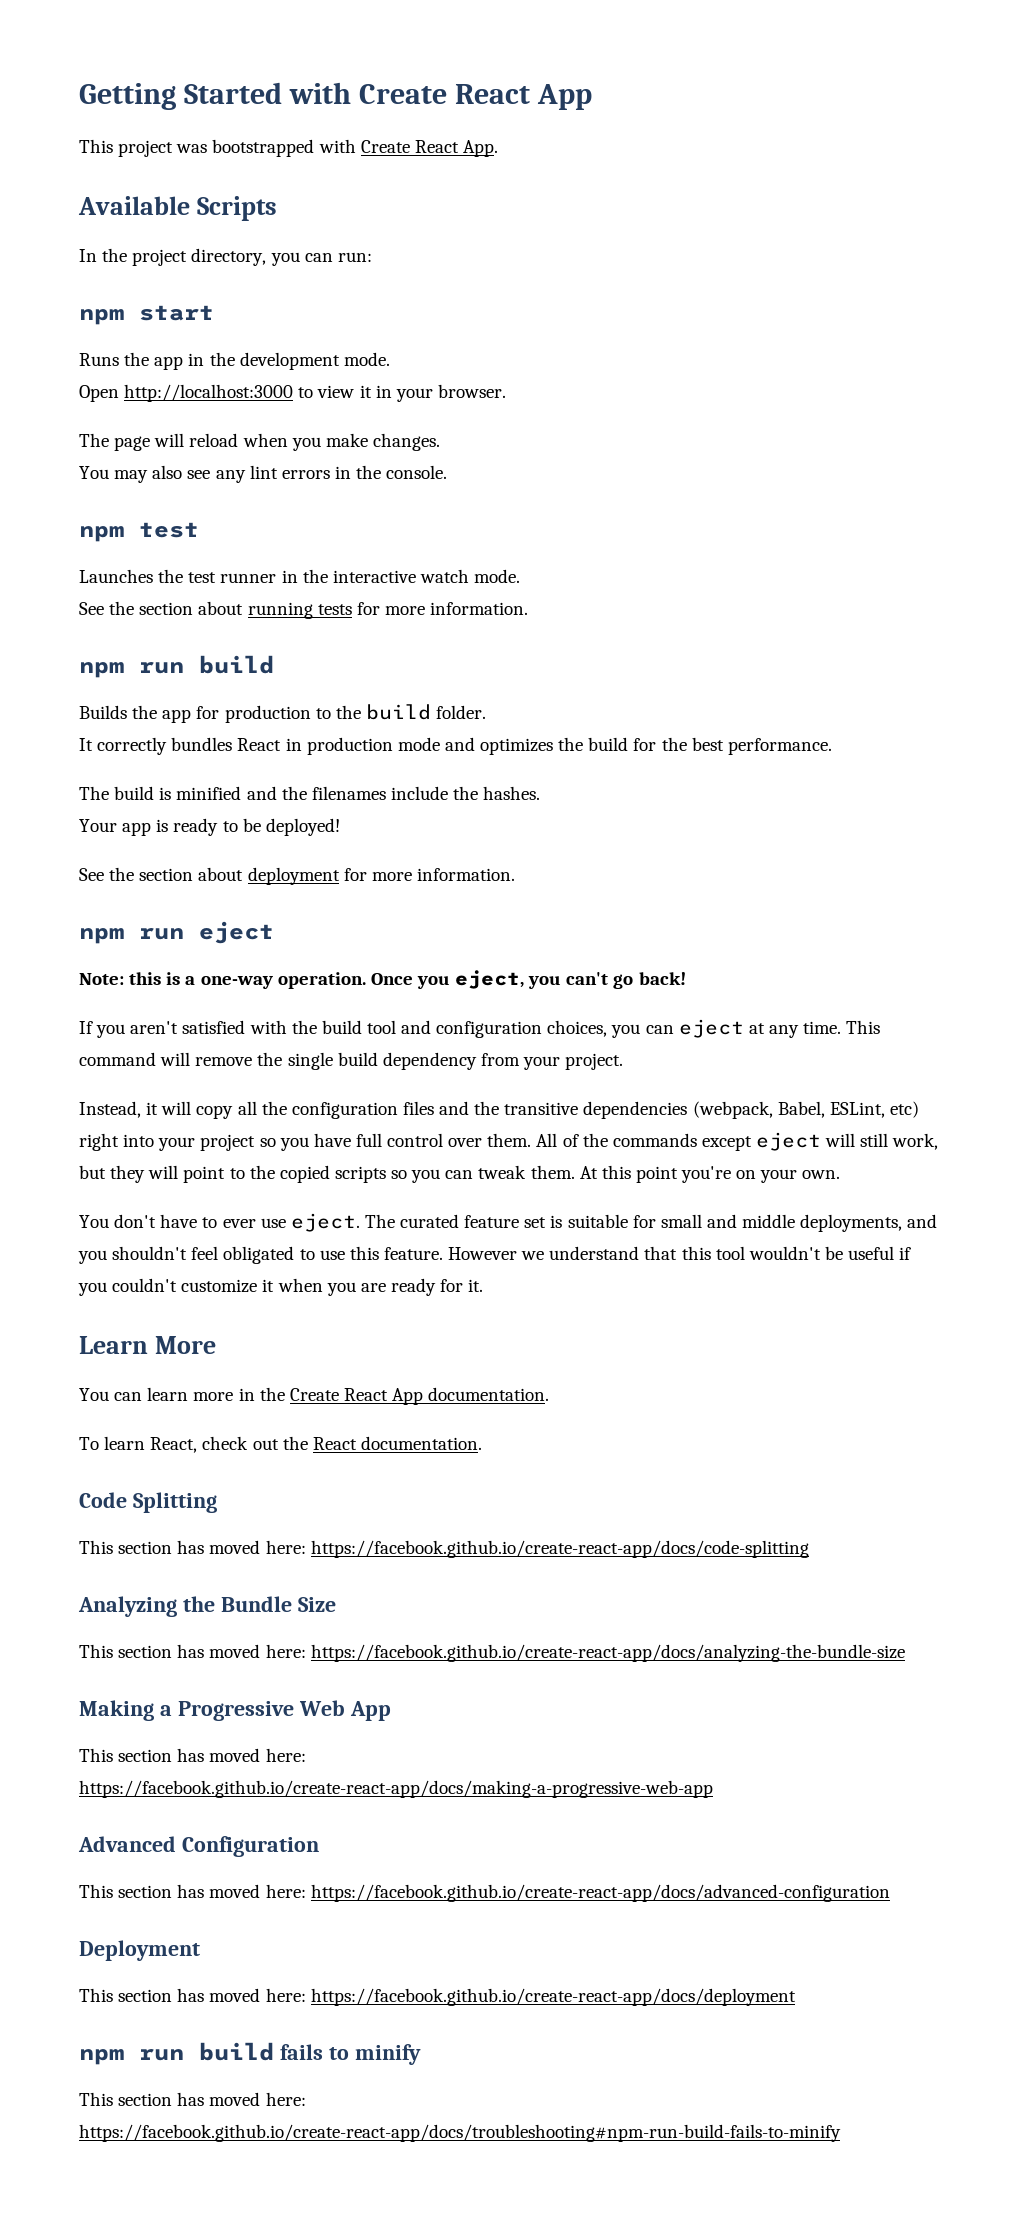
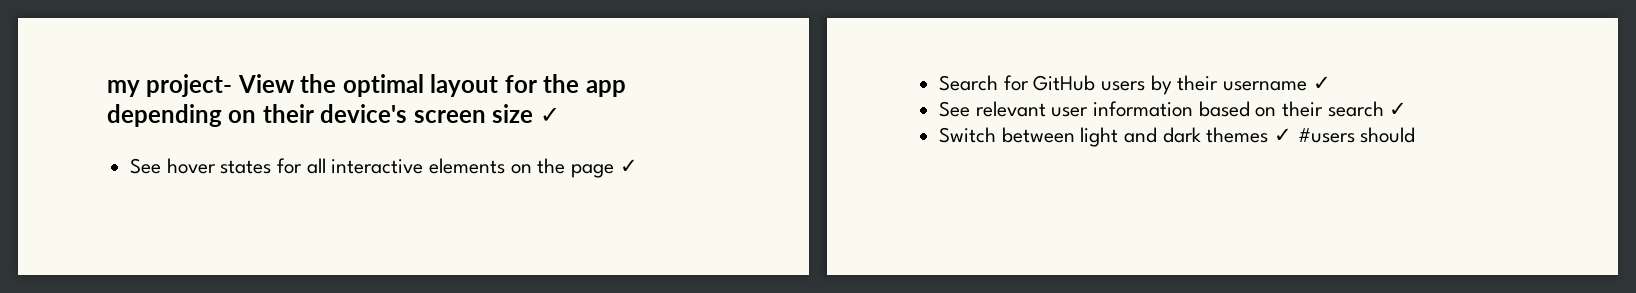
- Getting Started with Create React App
- This project was bootstrapped with Create React App.
- Available Scripts
- In the project directory, you can run:
- npm start
- Runs the app in the development mode.
- Open http://localhost:3000 to view it in your browser.
- The page will reload when you make changes.
- You may also see any lint errors in the console.
- npm test
- Launches the test runner in the interactive watch mode.
- See the section about running tests for more information.
- npm run build
- Builds the app for production to the build folder.
- It correctly bundles React in production mode and optimizes the build for the best performance.
- The build is minified and the filenames include the hashes.
- Your app is ready to be deployed!
- See the section about deployment for more information.
- npm run eject
- Note: this is a one-way operation. Once you eject, you can't go back!
- If you aren't satisfied with the build tool and configuration choices, you can eject at any time. This command will remove the single build dependency from your project.
- Instead, it will copy all the configuration files and the transitive dependencies (webpack, Babel, ESLint, etc) right into your project so you have full control over them. All of the commands except eject will still work, but they will point to the copied scripts so you can tweak them. At this point you're on your own.
- You don't have to ever use eject. The curated feature set is suitable for small and middle deployments, and you shouldn't feel obligated to use this feature. However we understand that this tool wouldn't be useful if you couldn't customize it when you are ready for it.
- Learn More
- You can learn more in the Create React App documentation.
- To learn React, check out the React documentation.
- Code Splitting
- This section has moved here: https://facebook.github.io/create-react-app/docs/code-splitting
- Analyzing the Bundle Size
- This section has moved here: https://facebook.github.io/create-react-app/docs/analyzing-the-bundle-size
- Making a Progressive Web App
- This section has moved here: https://facebook.github.io/create-react-app/docs/making-a-progressive-web-app
- Advanced Configuration
- This section has moved here: https://facebook.github.io/create-react-app/docs/advanced-configuration
- Deployment
- This section has moved here: https://facebook.github.io/create-react-app/docs/deployment
- npm run build fails to minify
- This section has moved here: https://facebook.github.io/create-react-app/docs/troubleshooting#npm-run-build-fails-to-minify
+ my project- View the optimal layout for the app depending on their device's screen size ✓
+ See hover states for all interactive elements on the page ✓
+ Search for GitHub users by their username ✓
+ See relevant user information based on their search ✓
+ Switch between light and dark themes ✓ #users should

